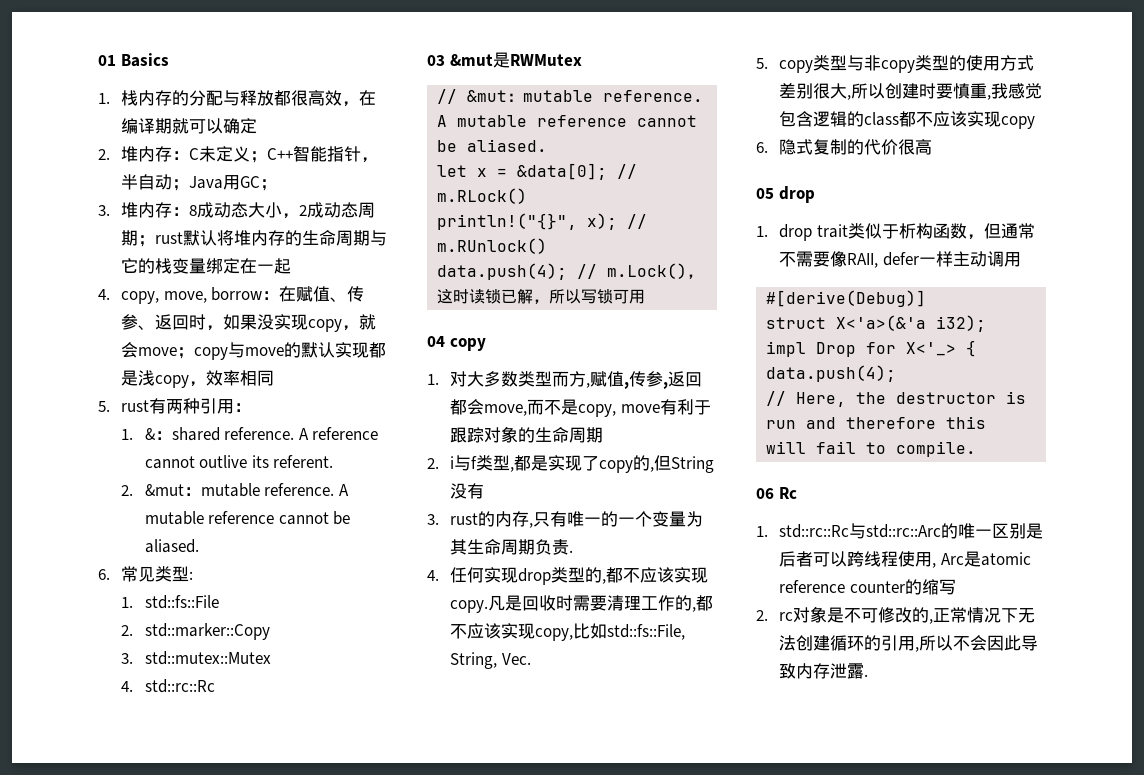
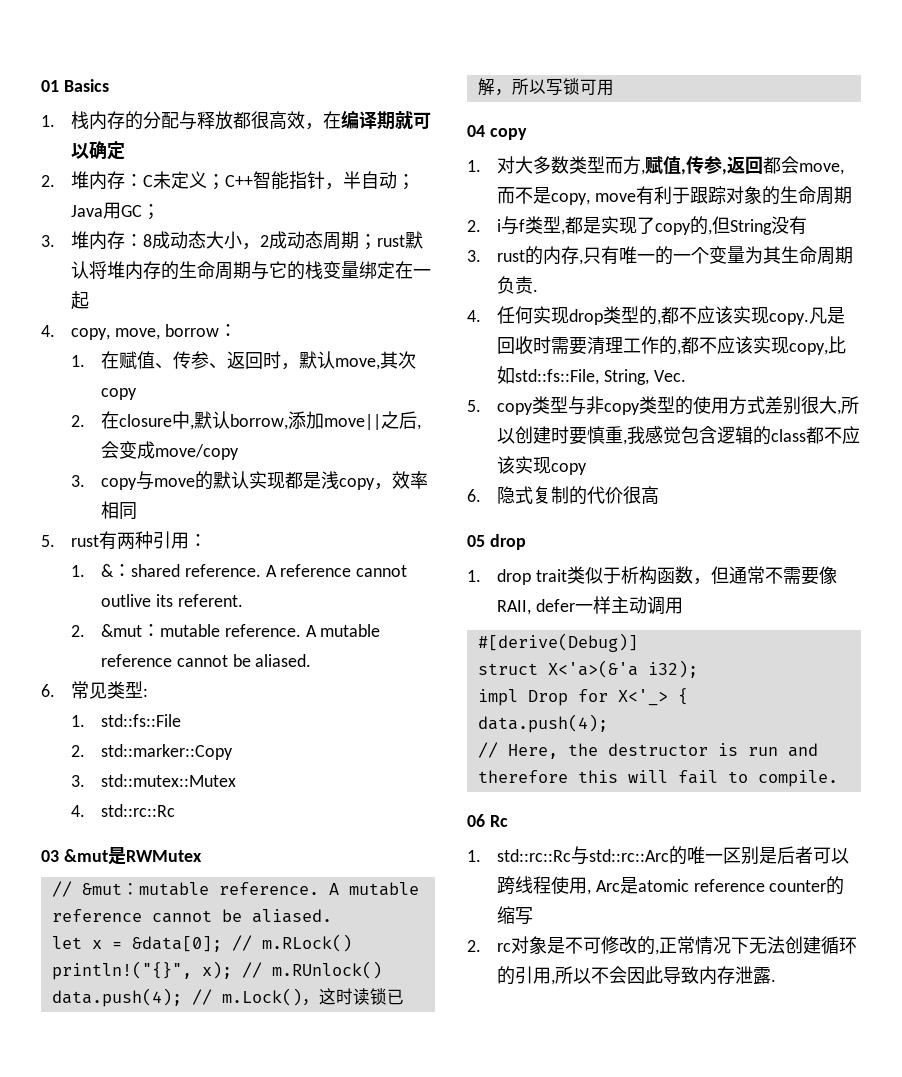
- 4. copy, move, borrow：在赋值、传参、返回时，如果没实现copy，就会move；copy与move的默认实现都是浅copy，效率相同
+ 4. copy, move, borrow：
+ 1.在赋值、传参、返回时，默认move,其次copy
+ 2.在closure中,默认borrow,添加move||之后,会变成move/copy
+ 3. copy与move的默认实现都是浅copy，效率相同

